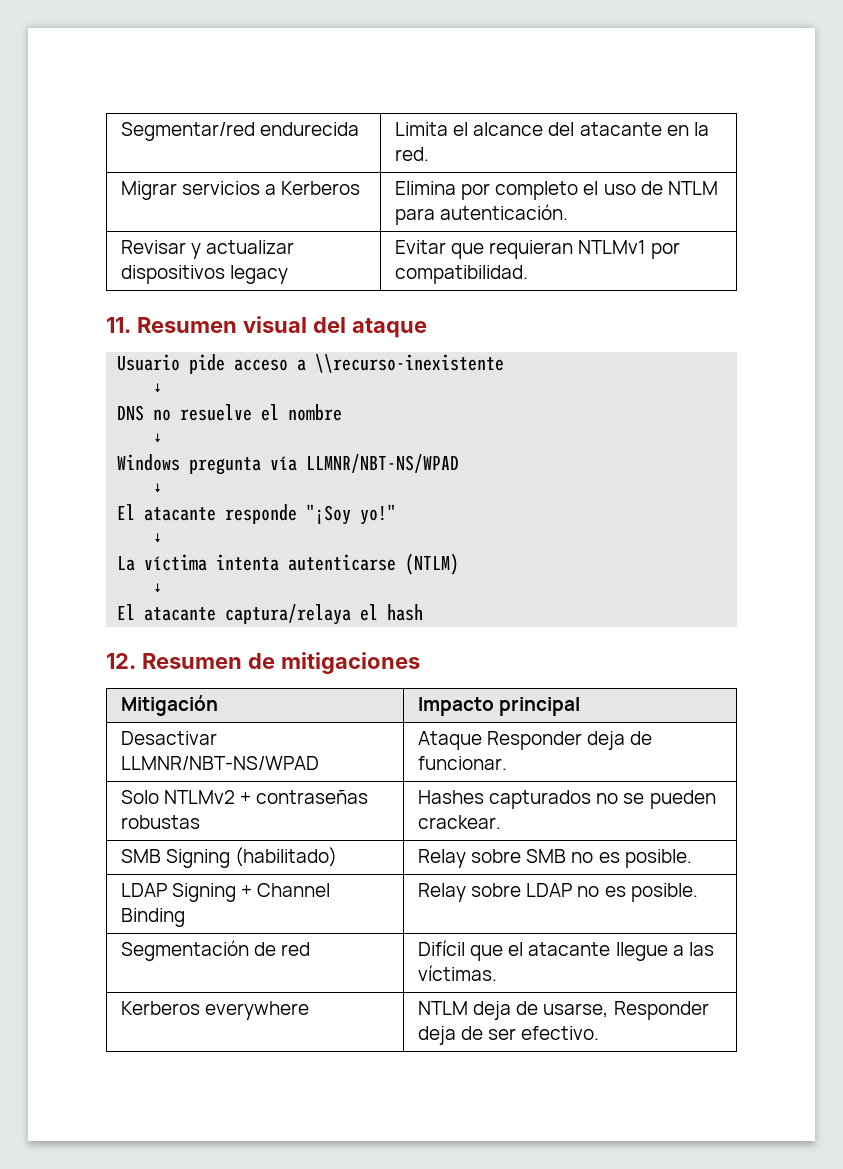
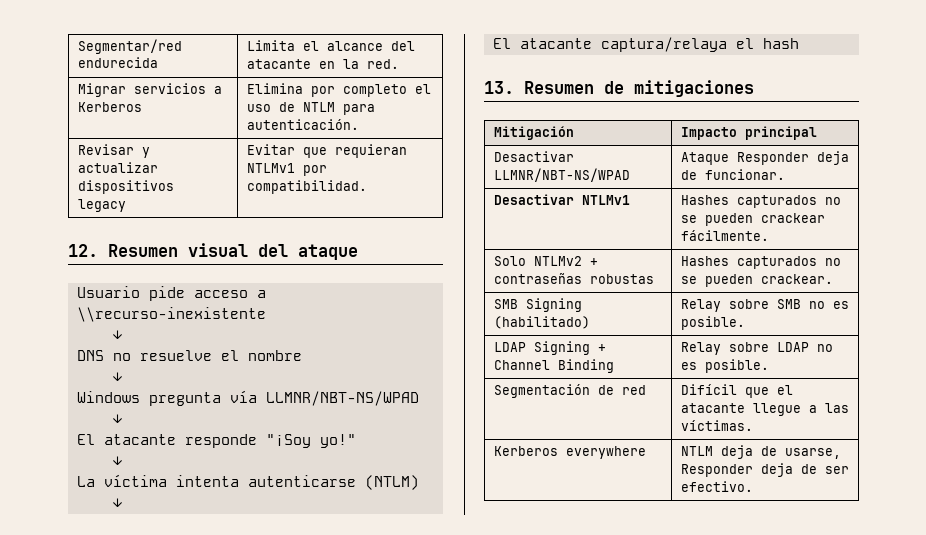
- 11. Resumen visual del ataque
+ 12. Resumen visual del ataque
- 12. Resumen de mitigaciones
+ 13. Resumen de mitigaciones
+ Desactivar NTLMv1 | Hashes capturados no se pueden crackear fácilmente.

